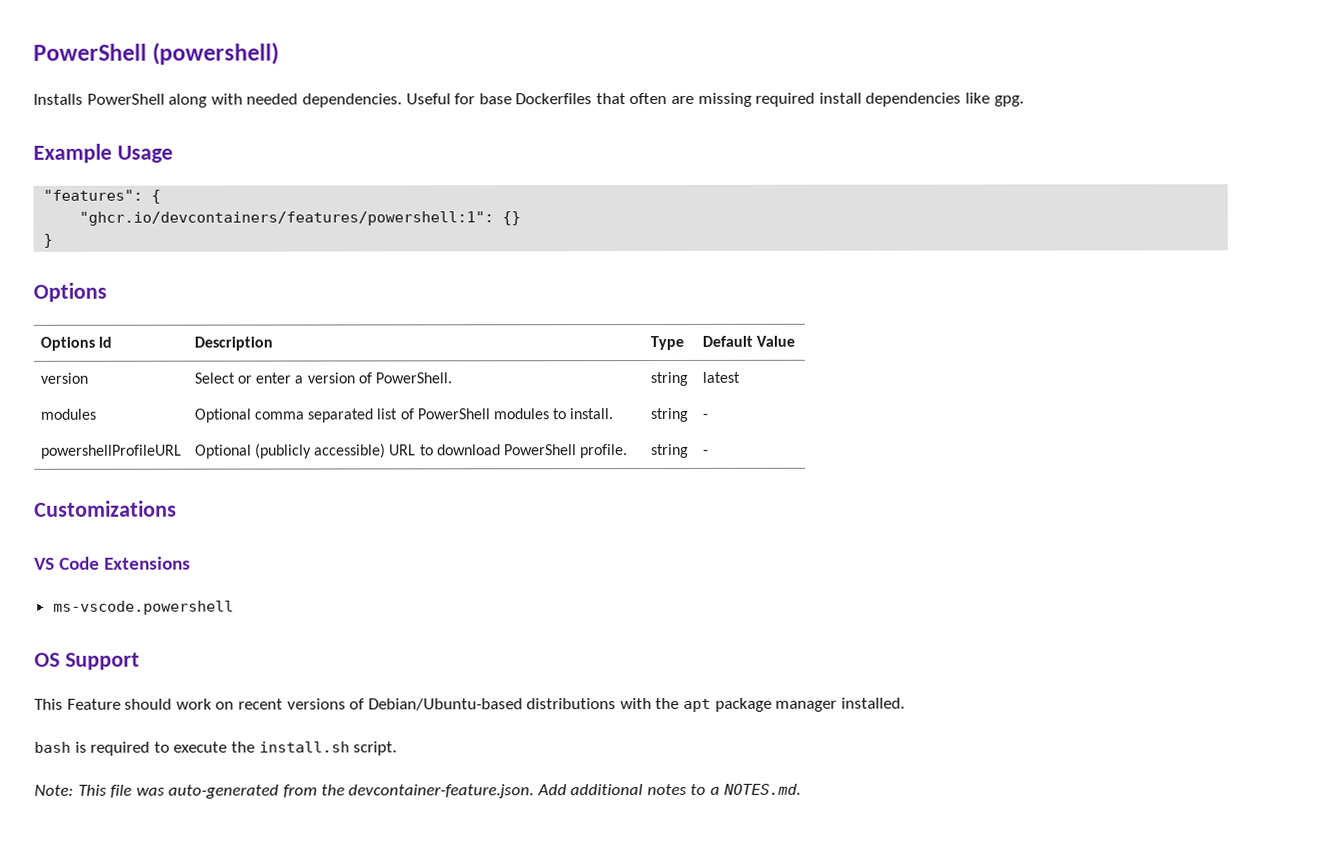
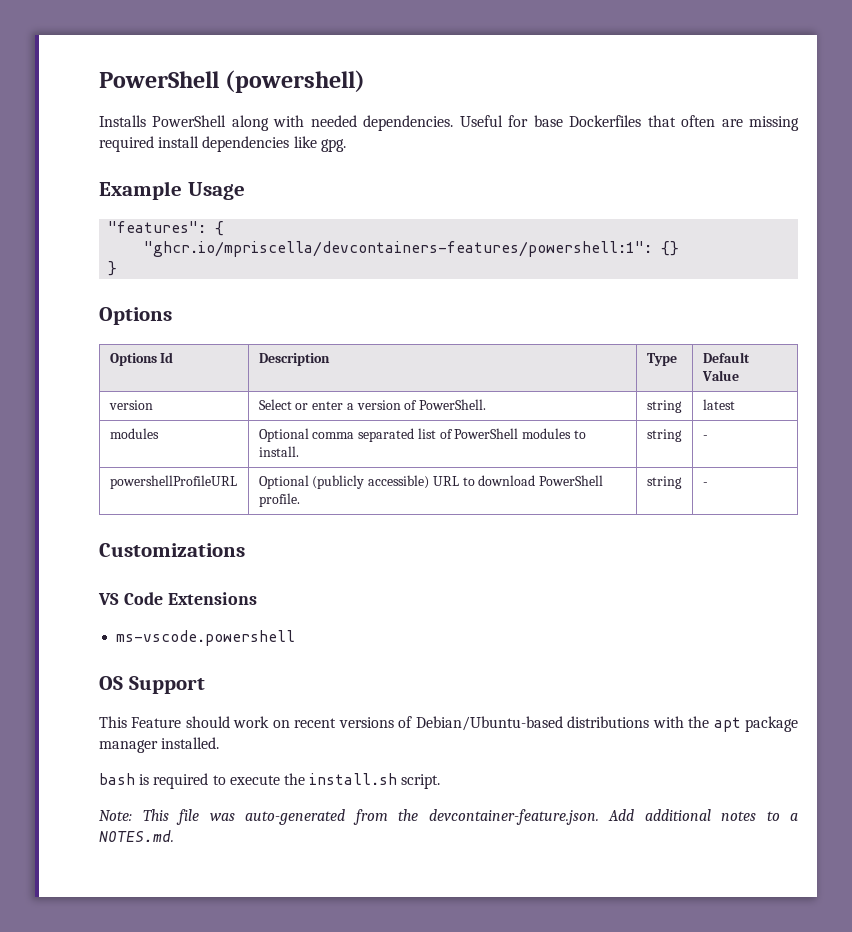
- "ghcr.io/devcontainers/features/powershell:1": {}
+ "ghcr.io/mpriscella/devcontainers-features/powershell:1": {}

